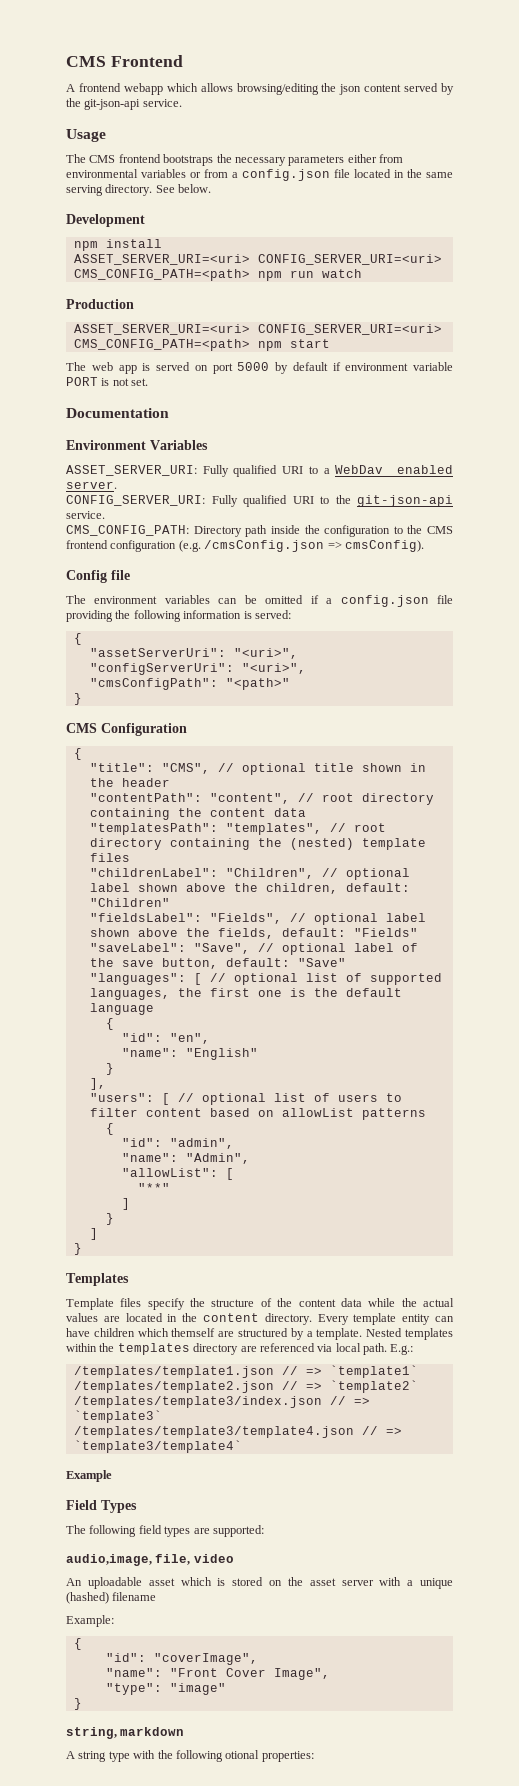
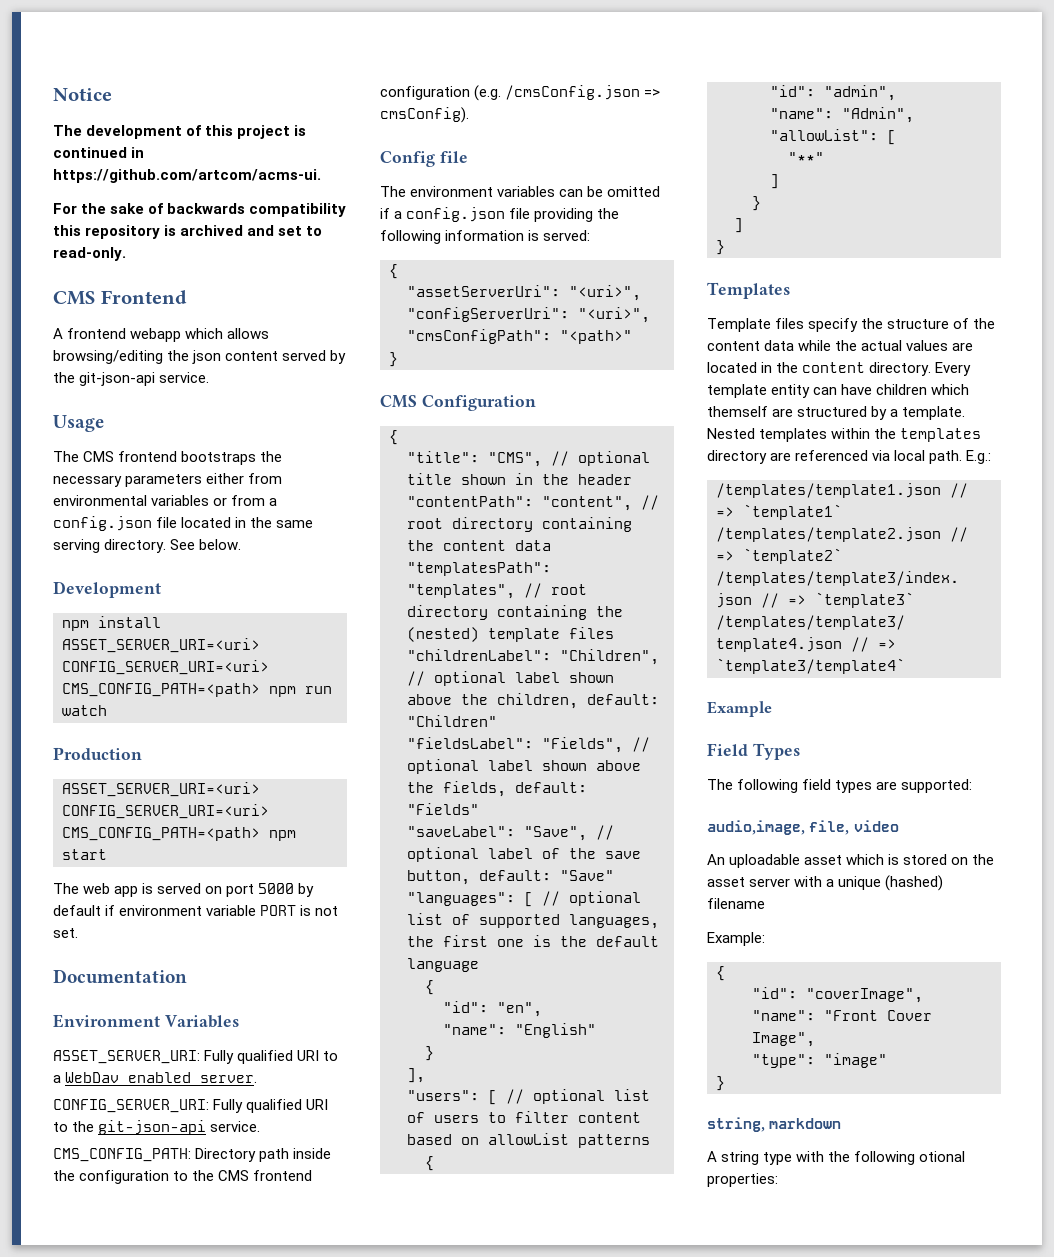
+ Notice
+ The development of this project is continued in https://github.com/artcom/acms-ui.
+ For the sake of backwards compatibility this repository is archived and set to read-only.

